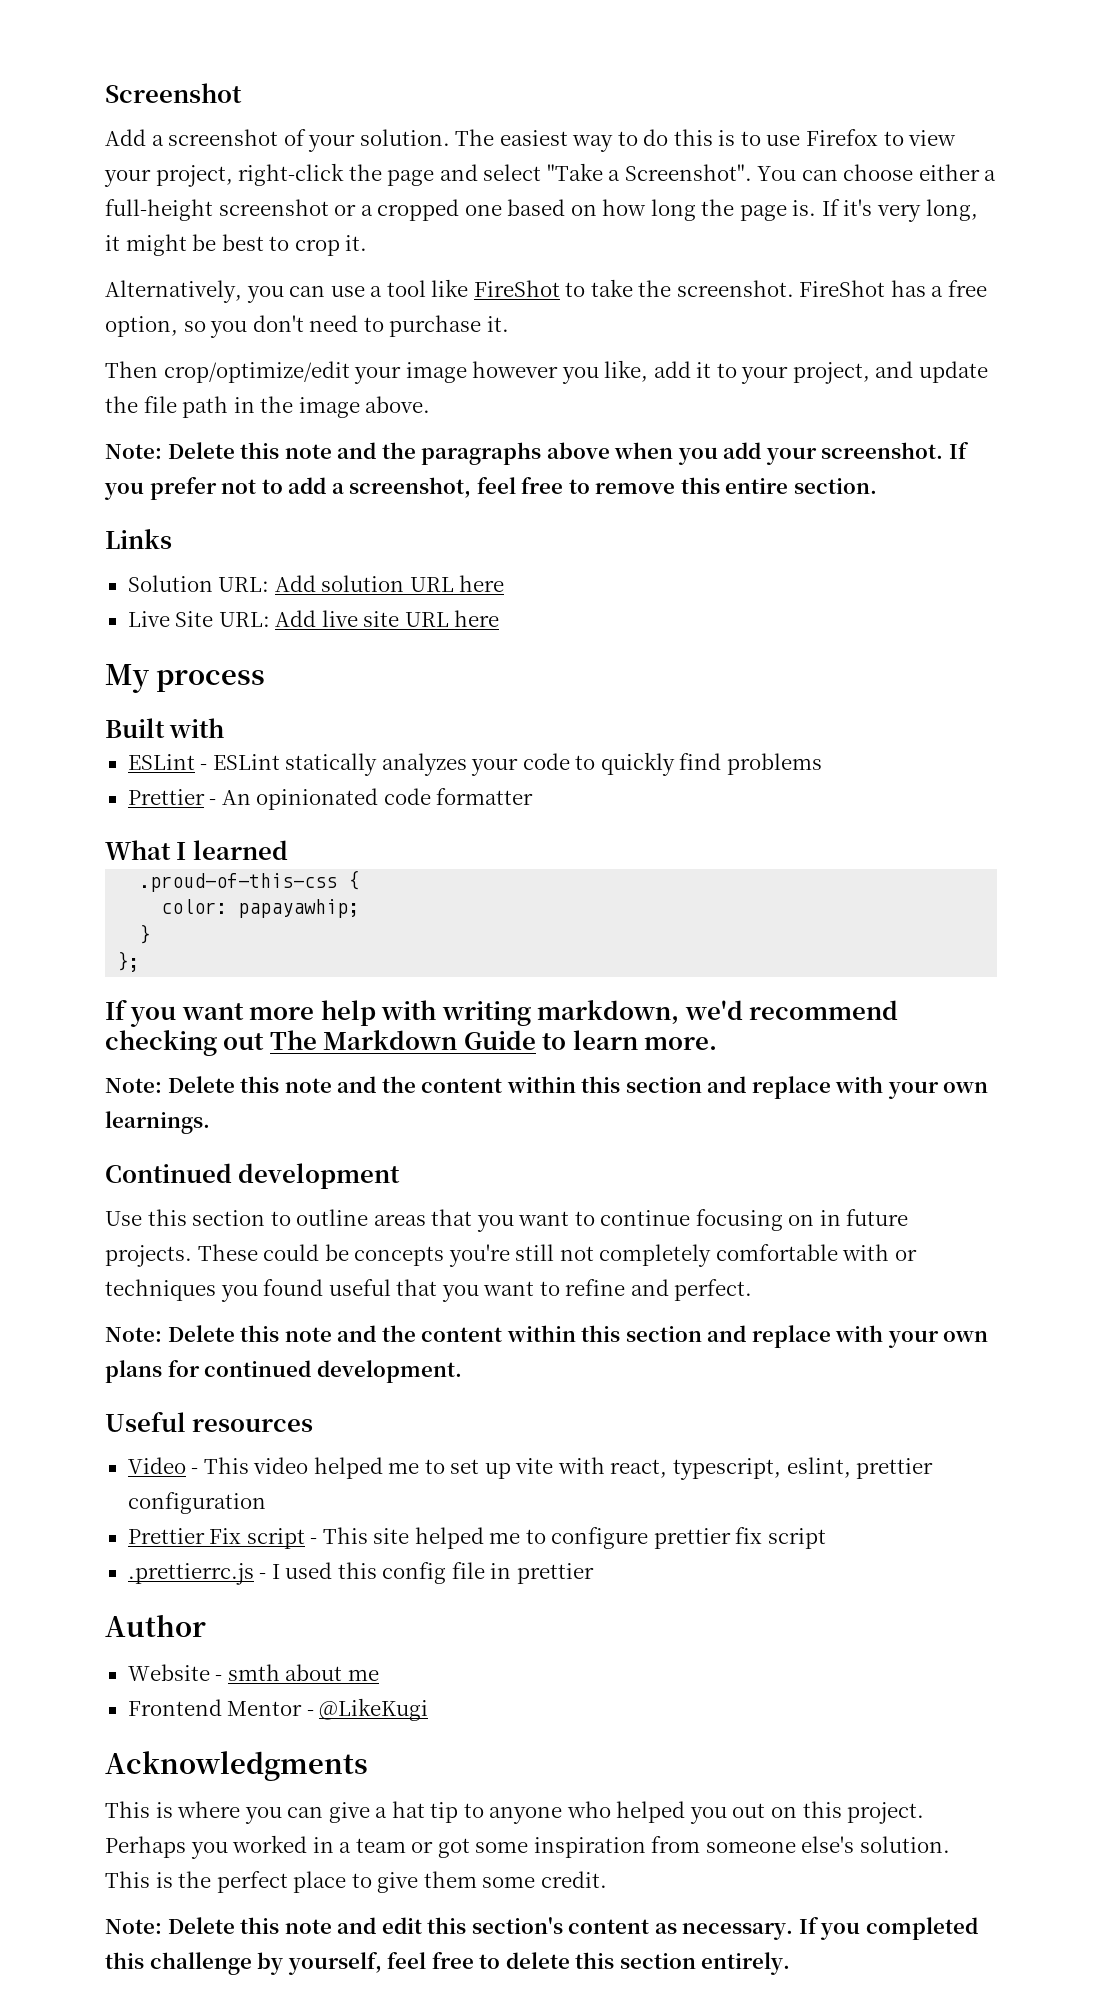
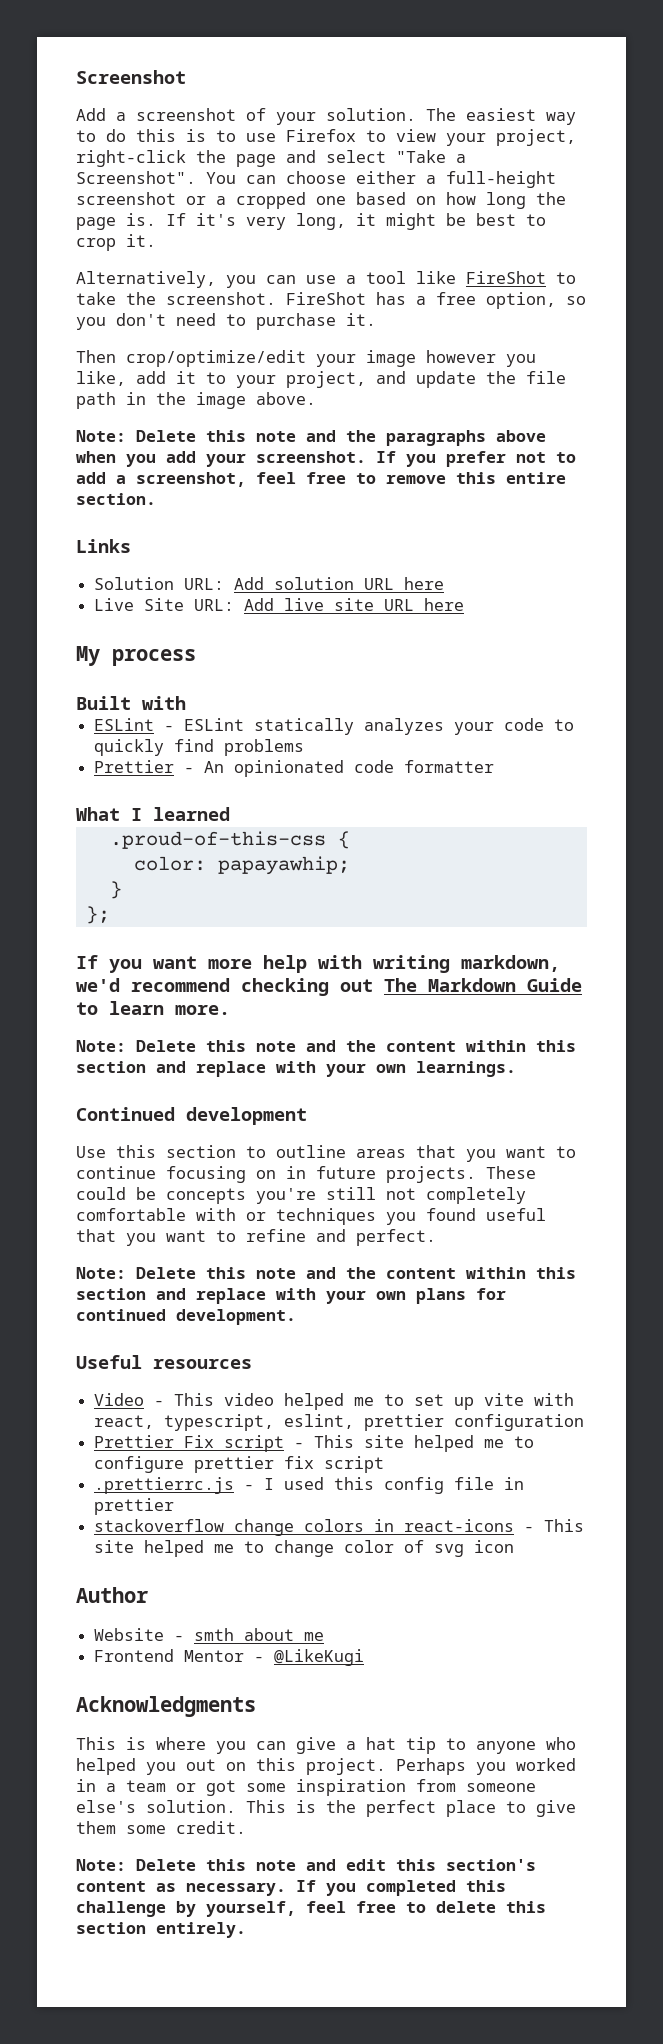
+ stackoverflow change colors in react-icons - This site helped me to change color of svg icon

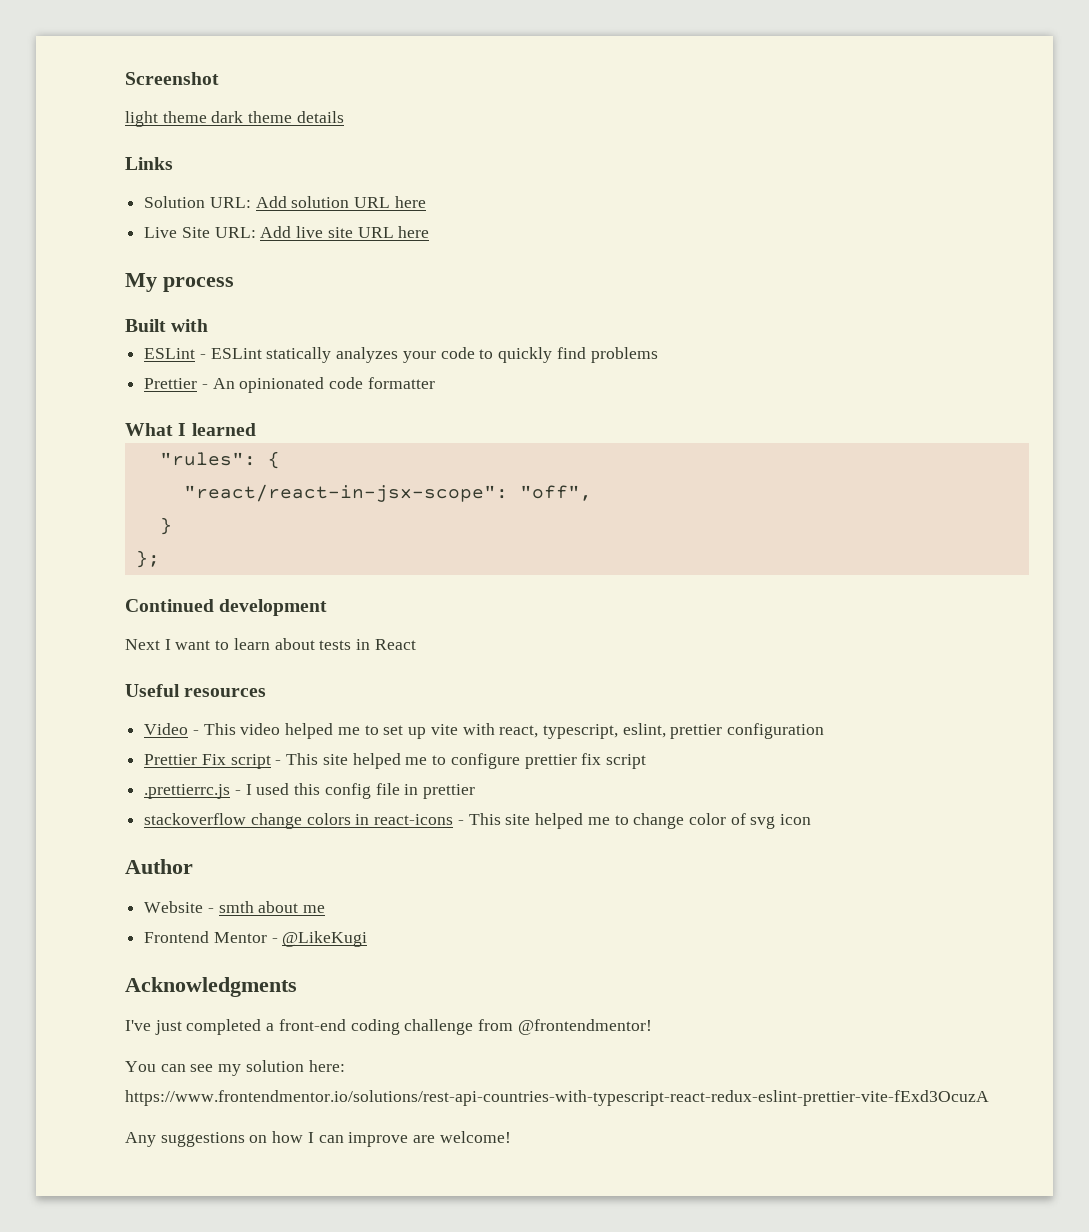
- Add a screenshot of your solution. The easiest way to do this is to use Firefox to view your project, right-click the page and select "Take a Screenshot". You can choose either a full-height screenshot or a cropped one based on how long the page is. If it's very long, it might be best to crop it.
- Alternatively, you can use a tool like FireShot to take the screenshot. FireShot has a free option, so you don't need to purchase it.
- Then crop/optimize/edit your image however you like, add it to your project, and update the file path in the image above.
- Note: Delete this note and the paragraphs above when you add your screenshot. If you prefer not to add a screenshot, feel free to remove this entire section.
+ light theme dark theme details
- .proud-of-this-css {
+ "rules": {
- color: papayawhip;
+ "react/react-in-jsx-scope": "off",
- If you want more help with writing markdown, we'd recommend checking out The Markdown Guide to learn more.
- Note: Delete this note and the content within this section and replace with your own learnings.
  Continued development
- Use this section to outline areas that you want to continue focusing on in future projects. These could be concepts you're still not completely comfortable with or techniques you found useful that you want to refine and perfect.
- Note: Delete this note and the content within this section and replace with your own plans for continued development.
+ Next I want to learn about tests in React
- This is where you can give a hat tip to anyone who helped you out on this project. Perhaps you worked in a team or got some inspiration from someone else's solution. This is the perfect place to give them some credit.
- Note: Delete this note and edit this section's content as necessary. If you completed this challenge by yourself, feel free to delete this section entirely.
+ I've just completed a front-end coding challenge from @frontendmentor!
+ You can see my solution here: https://www.frontendmentor.io/solutions/rest-api-countries-with-typescript-react-redux-eslint-prettier-vite-fExd3OcuzA
+ Any suggestions on how I can improve are welcome!

